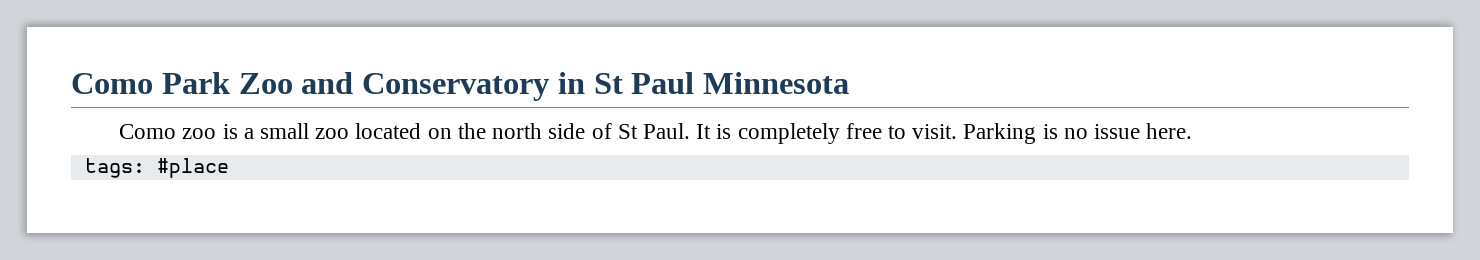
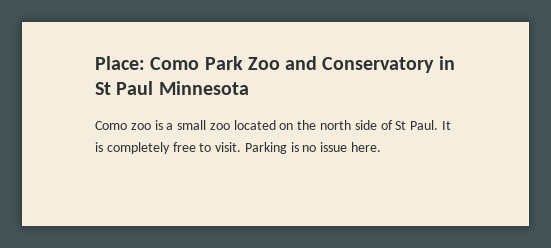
- Como Park Zoo and Conservatory in St Paul Minnesota
+ Place: Como Park Zoo and Conservatory in St Paul Minnesota
- tags: #place

